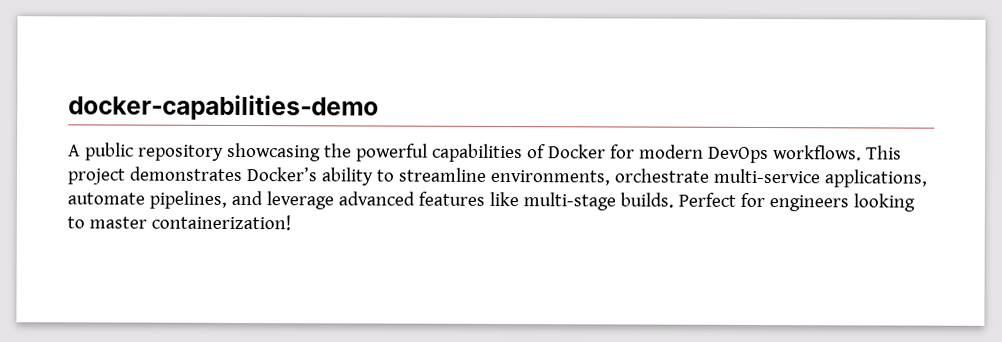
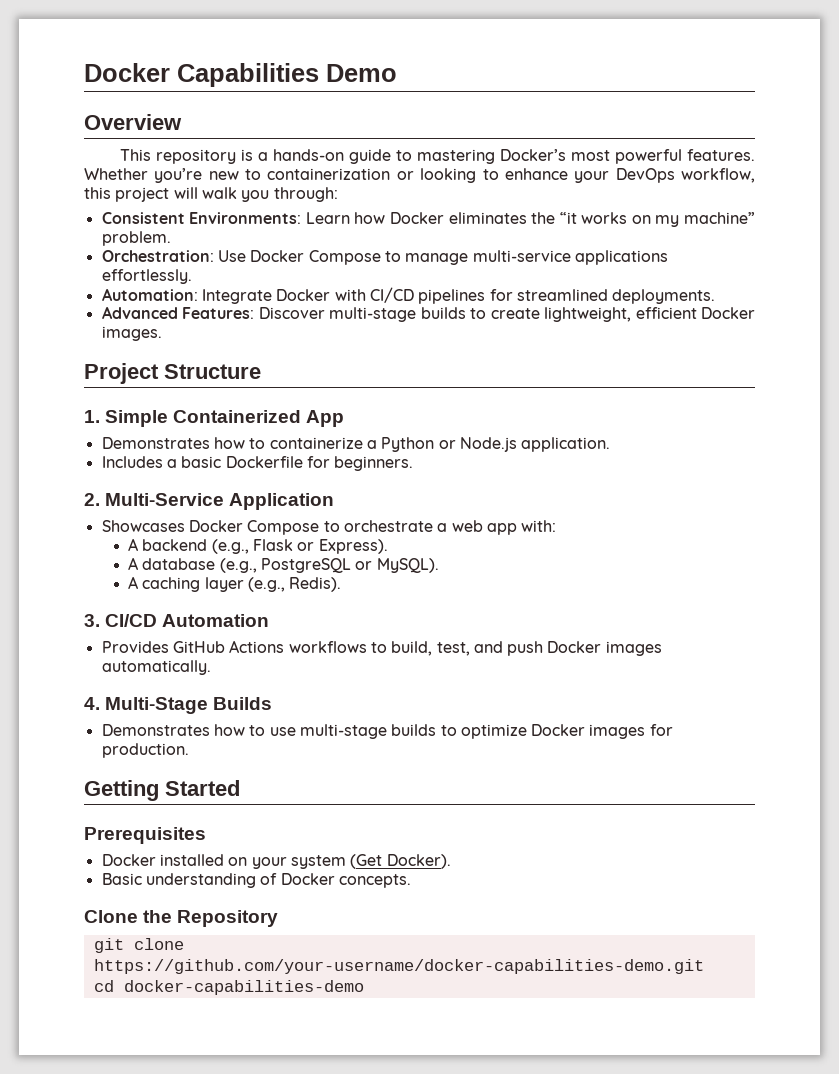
- docker-capabilities-demo
- A public repository showcasing the powerful capabilities of Docker for modern DevOps workflows. This project demonstrates Docker’s ability to streamline environments, orchestrate multi-service applications, automate pipelines, and leverage advanced features like multi-stage builds. Perfect for engineers looking to master containerization!
+ Docker Capabilities Demo
+ Overview
+ This repository is a hands-on guide to mastering Docker’s most powerful features. Whether you’re new to containerization or looking to enhance your DevOps workflow, this project will walk you through:
+ Consistent Environments: Learn how Docker eliminates the “it works on my machine” problem.
+ Orchestration: Use Docker Compose to manage multi-service applications effortlessly.
+ Automation: Integrate Docker with CI/CD pipelines for streamlined deployments.
+ Advanced Features: Discover multi-stage builds to create lightweight, efficient Docker images.
+ Project Structure
+ 1. Simple Containerized App
+ Demonstrates how to containerize a Python or Node.js application.
+ Includes a basic Dockerfile for beginners.
+ 2. Multi-Service Application
+ Showcases Docker Compose to orchestrate a web app with:
+ A backend (e.g., Flask or Express).
+ A database (e.g., PostgreSQL or MySQL).
+ A caching layer (e.g., Redis).
+ 3. CI/CD Automation
+ Provides GitHub Actions workflows to build, test, and push Docker images automatically.
+ 4. Multi-Stage Builds
+ Demonstrates how to use multi-stage builds to optimize Docker images for production.
+ Getting Started
+ Prerequisites
+ Docker installed on your system (Get Docker).
+ Basic understanding of Docker concepts.
+ Clone the Repository
+ git clone https://github.com/your-username/docker-capabilities-demo.git
+ cd docker-capabilities-demo

